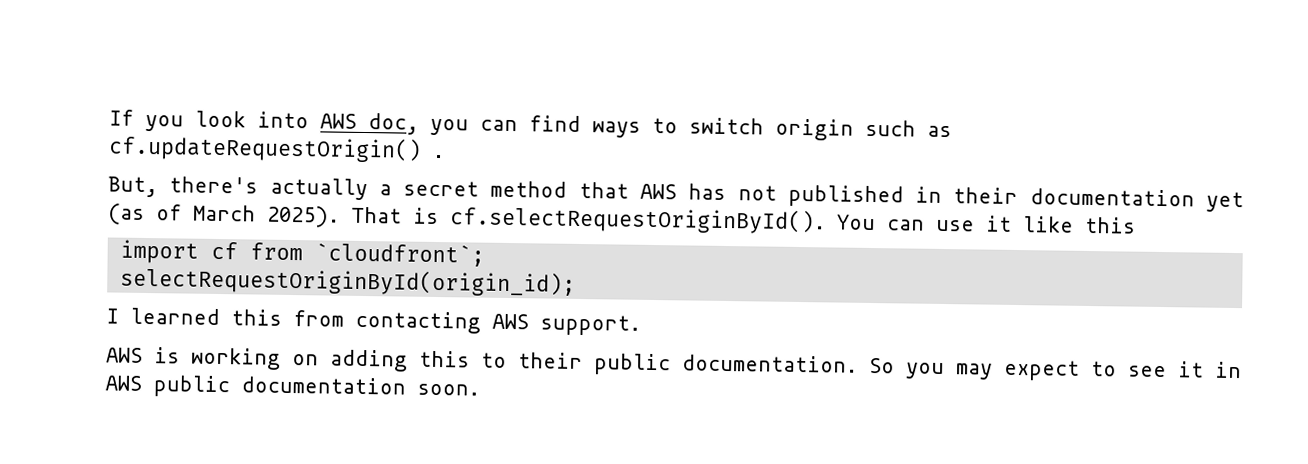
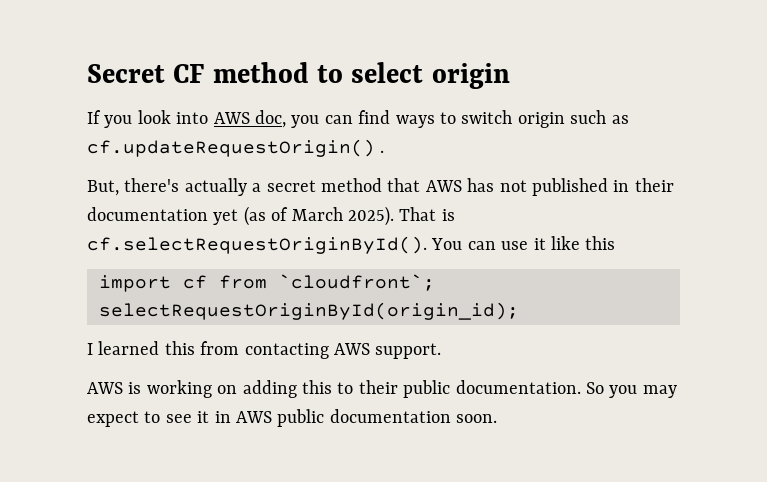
+ Secret CF method to select origin

